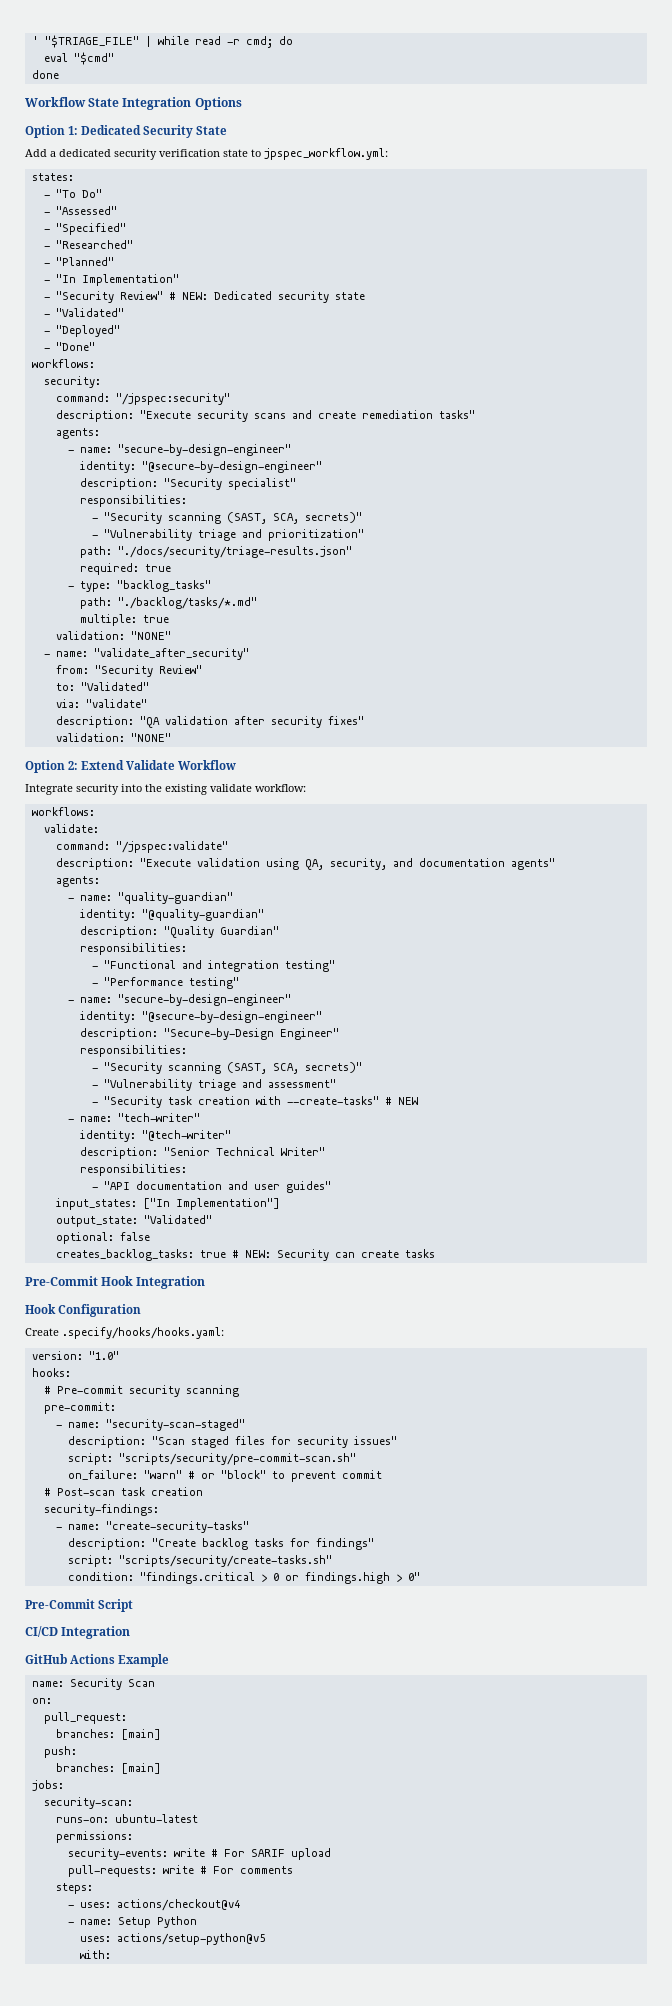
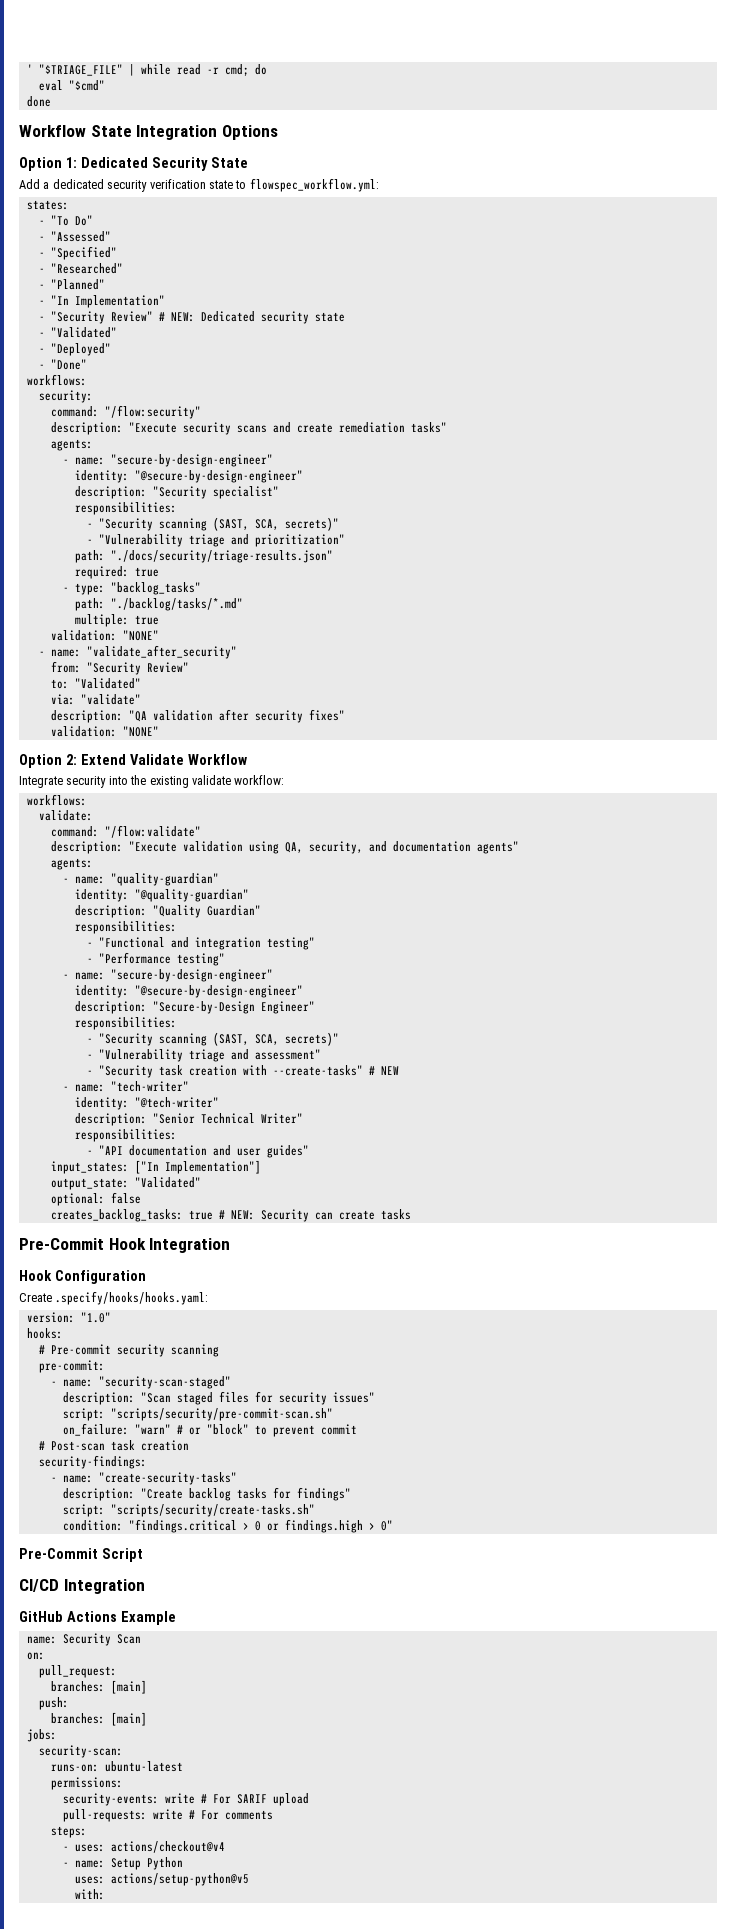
- Add a dedicated security verification state to jpspec_workflow.yml:
+ Add a dedicated security verification state to flowspec_workflow.yml:
- command: "/jpspec:security"
+ command: "/flow:security"
- command: "/jpspec:validate"
+ command: "/flow:validate"

